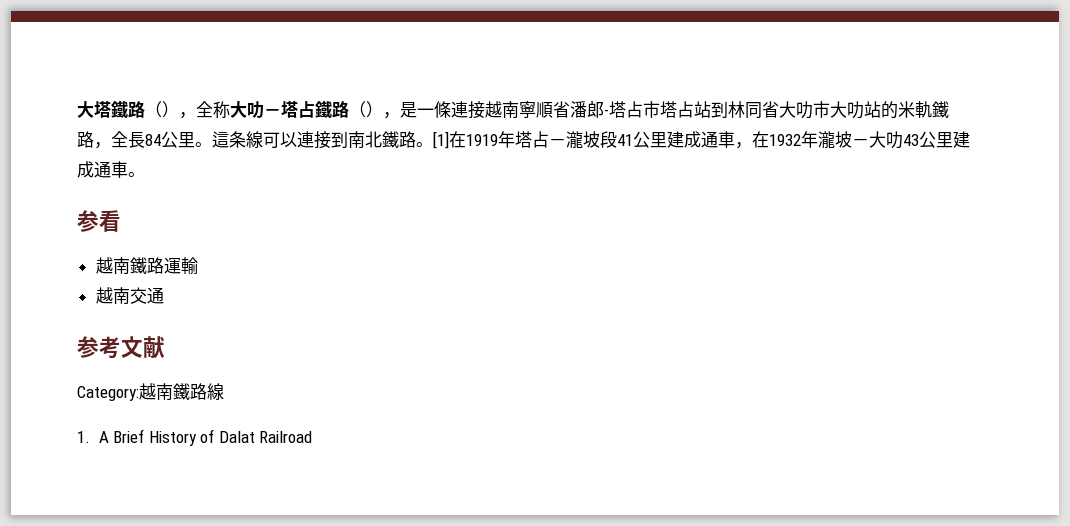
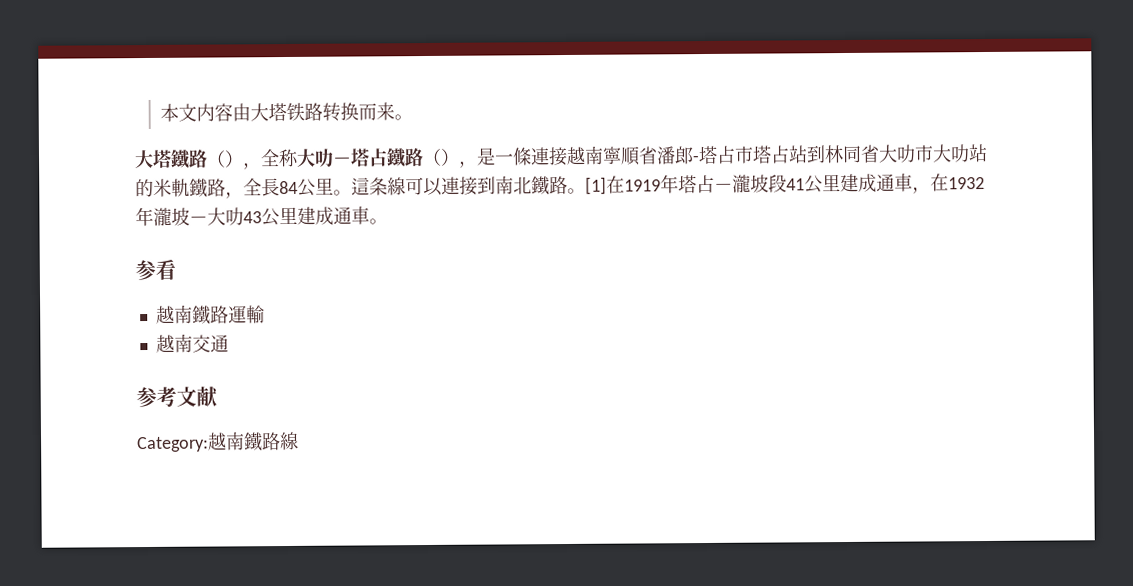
+ 本文内容由大塔铁路转换而来。
- 1. A Brief History of Dalat Railroad

